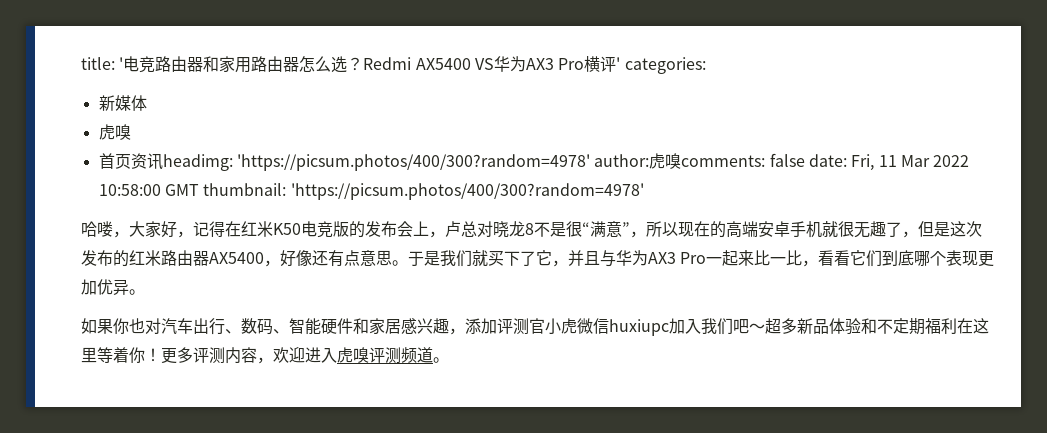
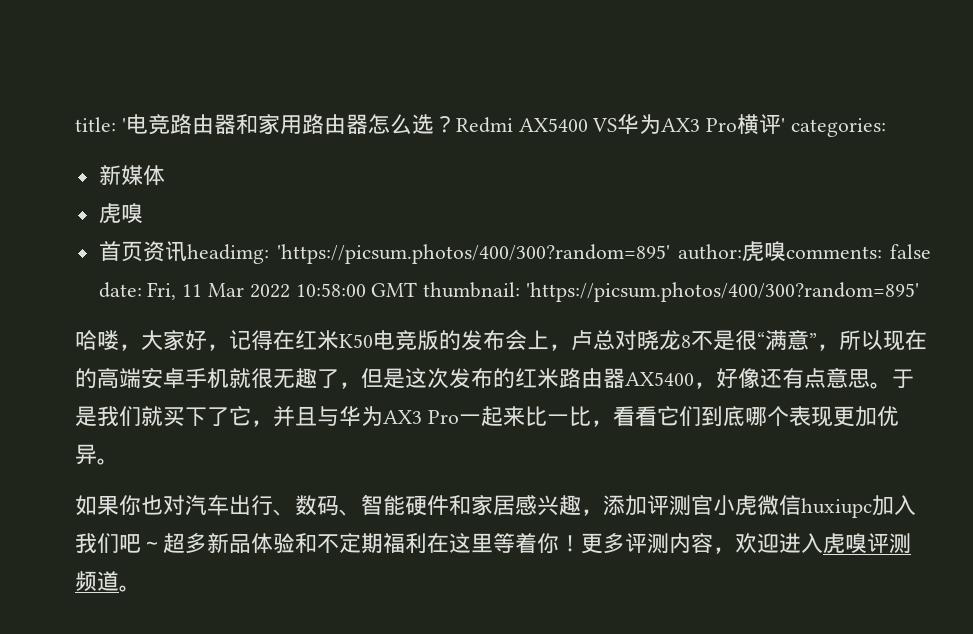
- 首页资讯headimg: 'https://picsum.photos/400/300?random=4978' author:虎嗅comments: false date: Fri, 11 Mar 2022 10:58:00 GMT thumbnail: 'https://picsum.photos/400/300?random=4978'
+ 首页资讯headimg: 'https://picsum.photos/400/300?random=895' author:虎嗅comments: false date: Fri, 11 Mar 2022 10:58:00 GMT thumbnail: 'https://picsum.photos/400/300?random=895'

